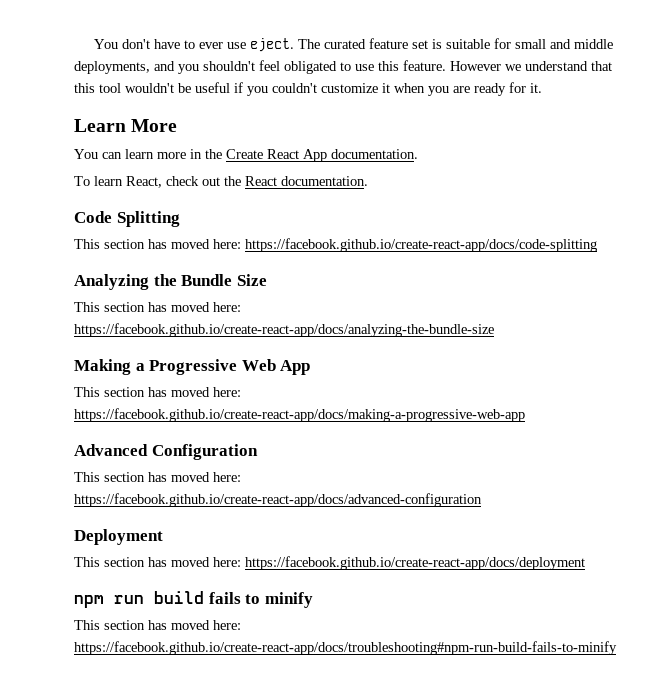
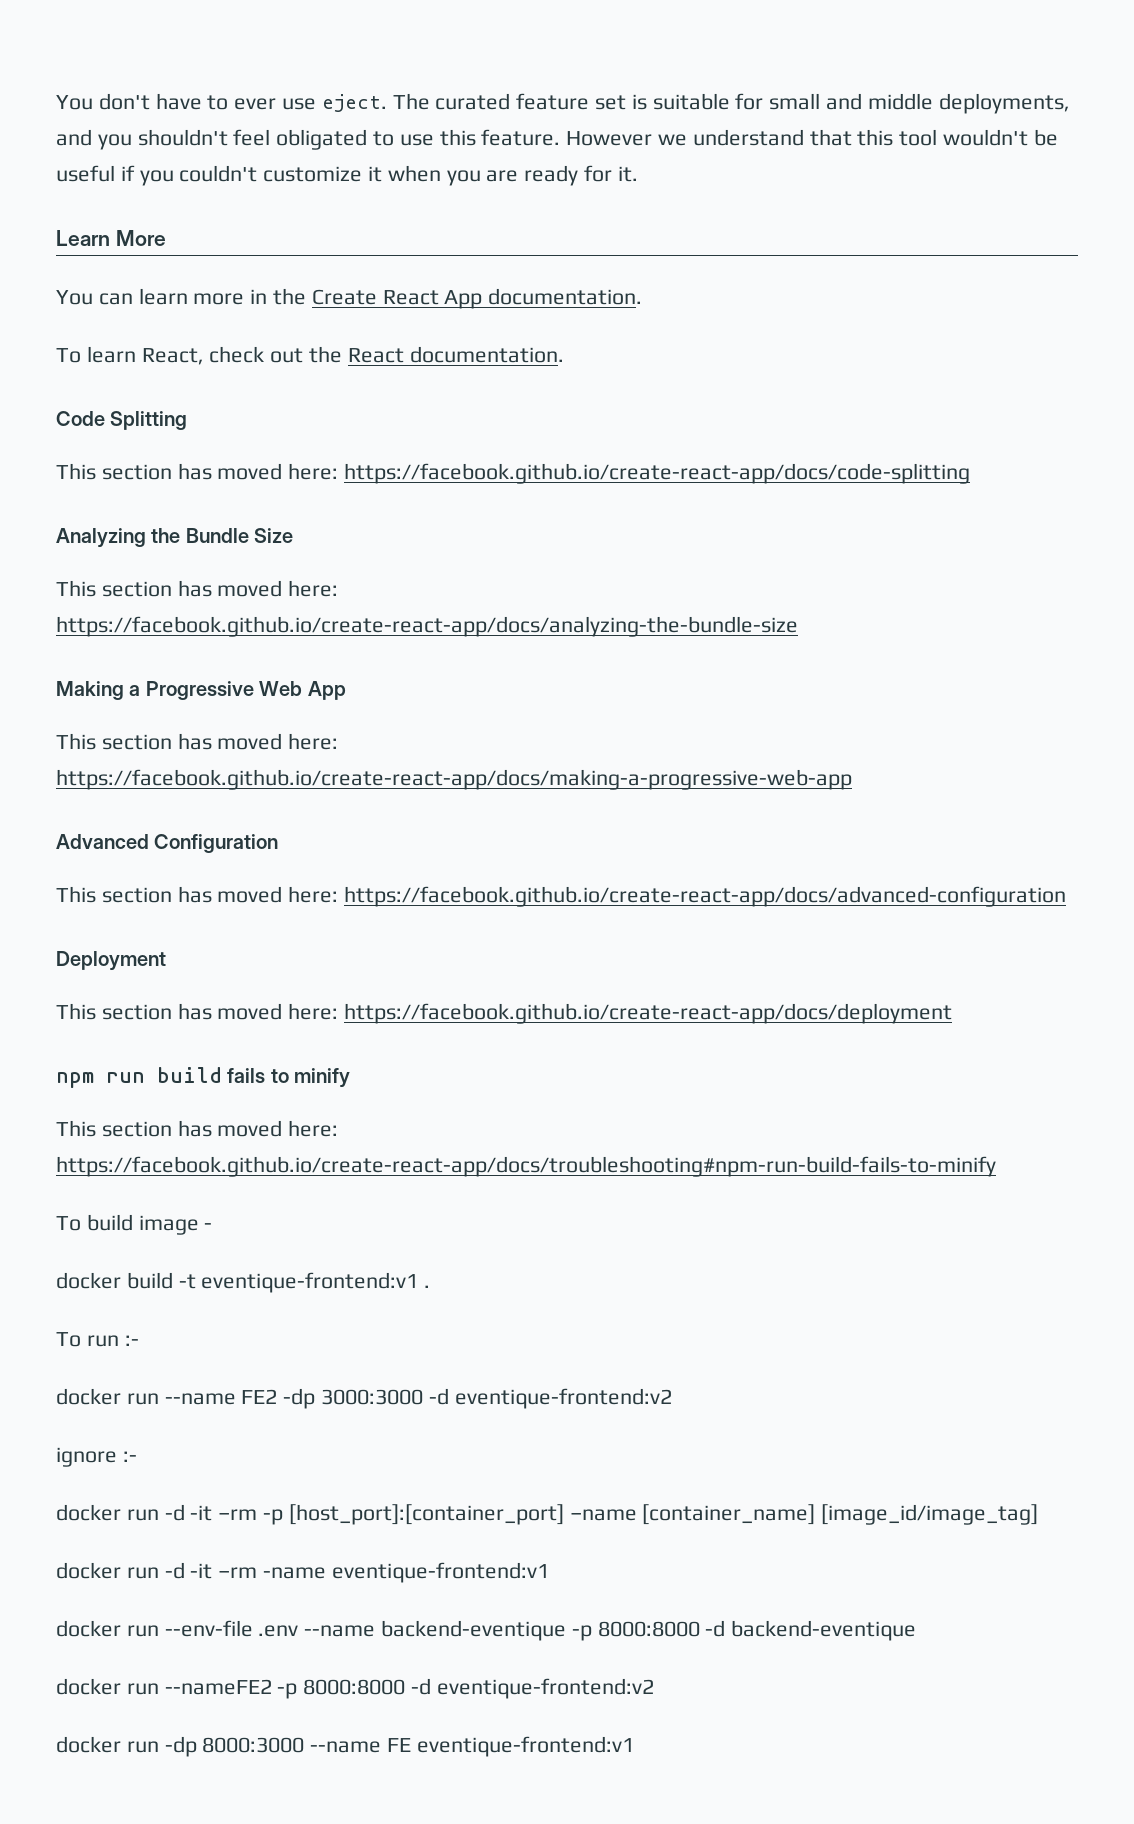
+ To build image -
+ docker build -t eventique-frontend:v1 .
+ To run :-
+ docker run --name FE2 -dp 3000:3000 -d eventique-frontend:v2
+ ignore :-
+ docker run -d -it –rm -p [host_port]:[container_port] –name [container_name] [image_id/image_tag]
+ docker run -d -it –rm -name eventique-frontend:v1
+ docker run --env-file .env --name backend-eventique -p 8000:8000 -d backend-eventique
+ docker run --nameFE2 -p 8000:8000 -d eventique-frontend:v2
+ docker run -dp 8000:3000 --name FE eventique-frontend:v1

